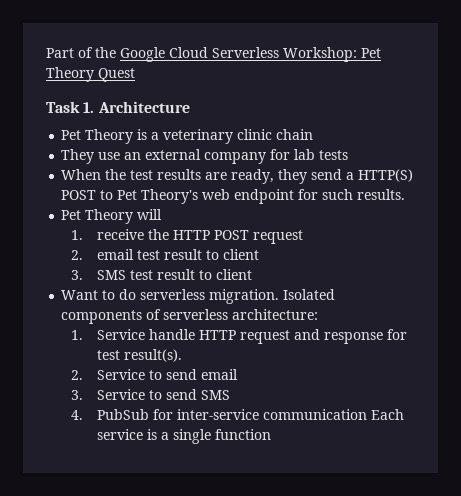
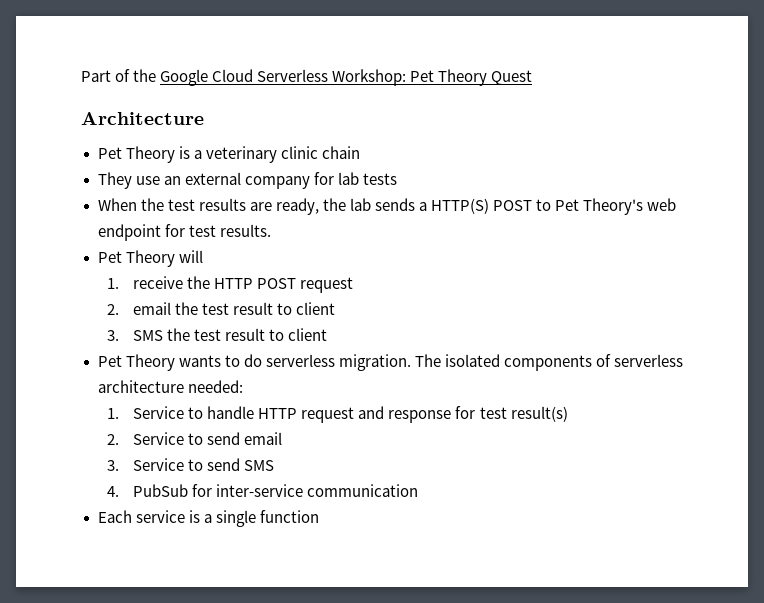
- Task 1. Architecture
+ Architecture
- When the test results are ready, they send a HTTP(S) POST to Pet Theory's web endpoint for such results.
+ When the test results are ready, the lab sends a HTTP(S) POST to Pet Theory's web endpoint for test results.
- 2. email test result to client
+ 2. email the test result to client
- 3. SMS test result to client
- Want to do serverless migration.
+ 3. SMS the test result to client
+ Pet Theory wants to do serverless migration.
- Isolated components of serverless architecture:
+ The isolated components of serverless architecture needed:
- 1. Service handle HTTP request and response for test result(s).
+ 1. Service to handle HTTP request and response for test result(s)
- 4. PubSub for inter-service communication Each service is a single function
+ 4. PubSub for inter-service communication
+ Each service is a single function

